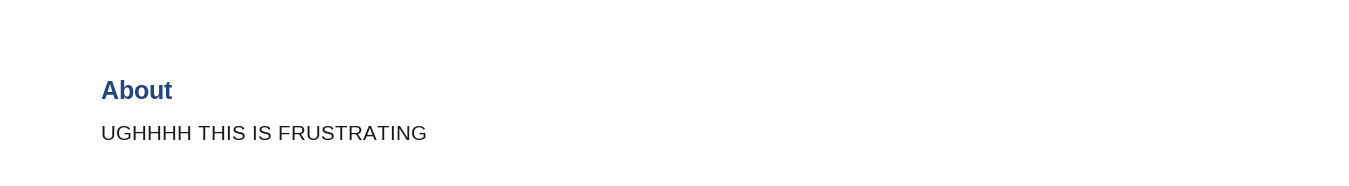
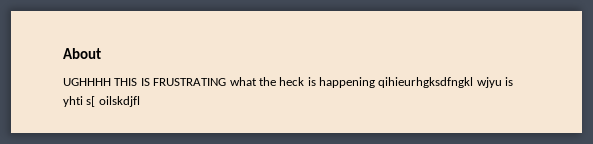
- UGHHHH THIS IS FRUSTRATING
+ UGHHHH THIS IS FRUSTRATING what the heck is happening qihieurhgksdfngkl wjyu is yhti s[ oilskdjfl

